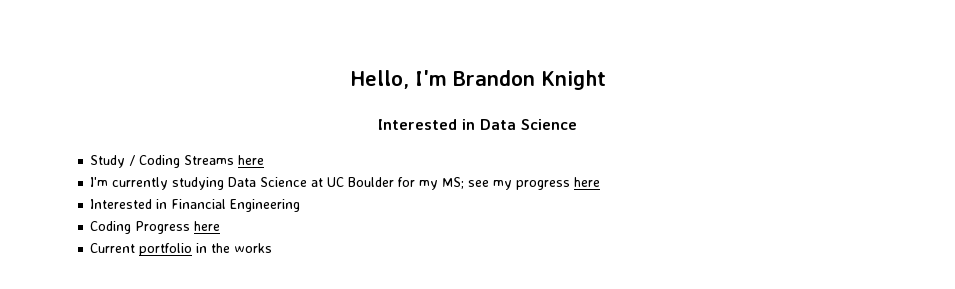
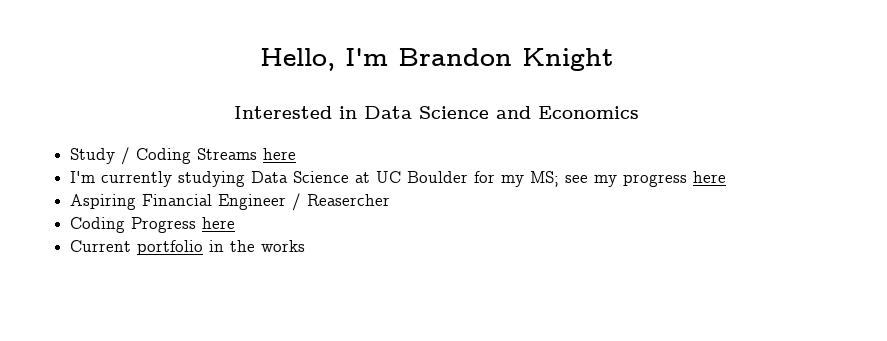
- Interested in Data Science
+ Interested in Data Science and Economics
- Interested in Financial Engineering
+ Aspiring Financial Engineer / Reasercher

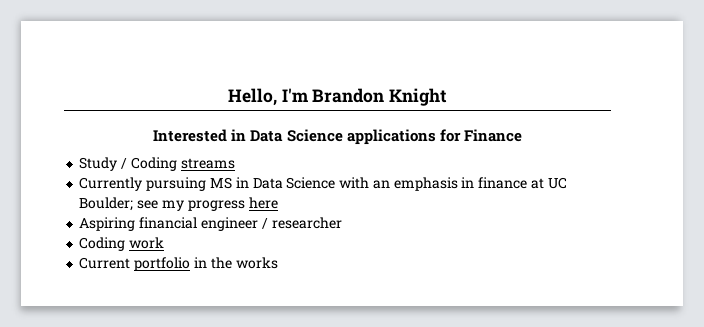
- Interested in Data Science and Economics
+ Interested in Data Science applications for Finance
- Study / Coding Streams here
- I'm currently studying Data Science at UC Boulder for my MS; see my progress here
+ Study / Coding streams
+ Currently pursuing MS in Data Science with an emphasis in finance at UC Boulder; see my progress here
- Aspiring Financial Engineer / Reasercher
- Coding Progress here
+ Aspiring financial engineer / researcher
+ Coding work

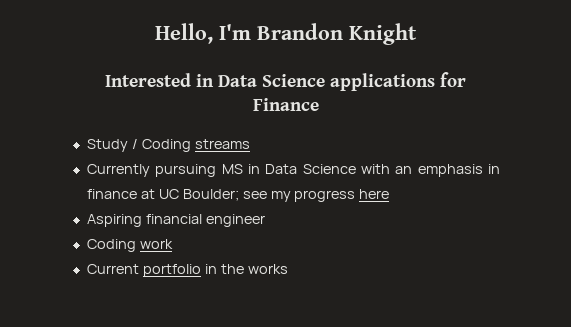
- Aspiring financial engineer / researcher
+ Aspiring financial engineer

